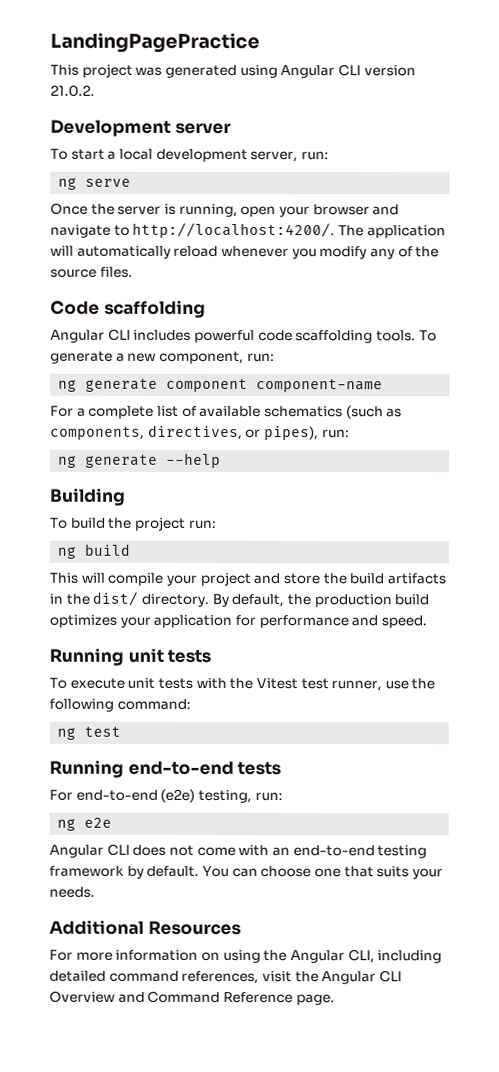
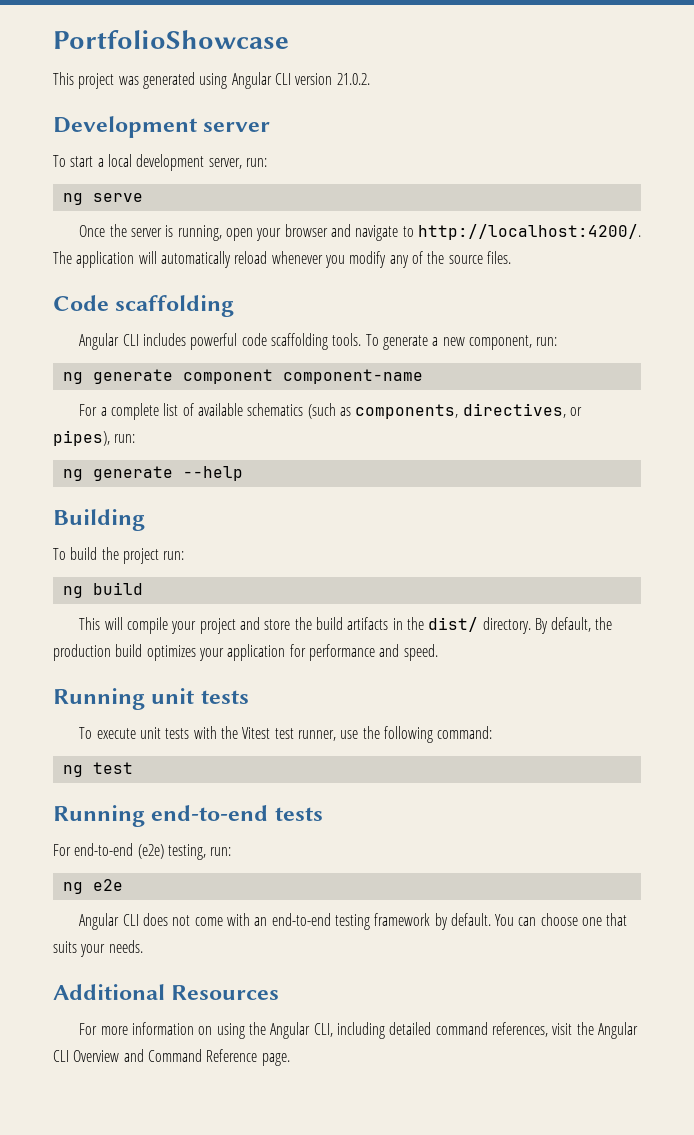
- LandingPagePractice
+ PortfolioShowcase

